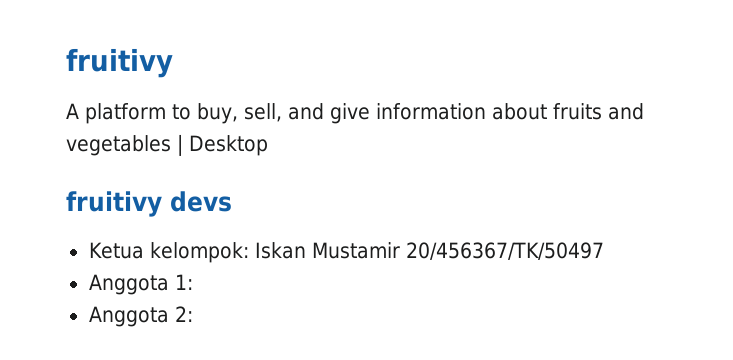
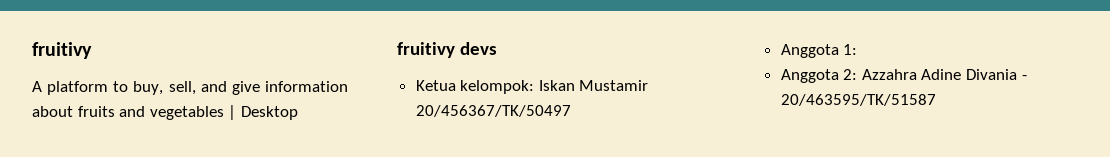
- Anggota 2:
+ Anggota 2: Azzahra Adine Divania - 20/463595/TK/51587

